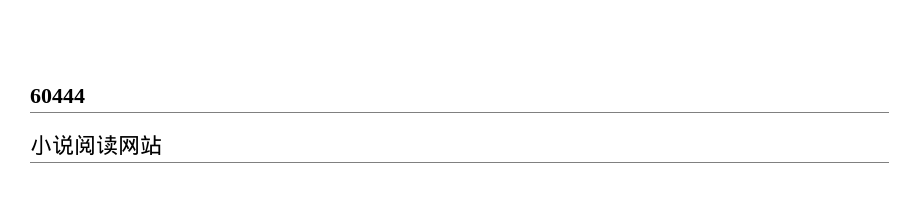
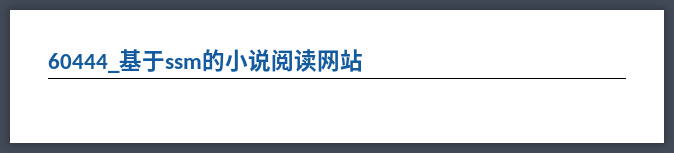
- 60444
- 小说阅读网站
+ 60444_基于ssm的小说阅读网站

